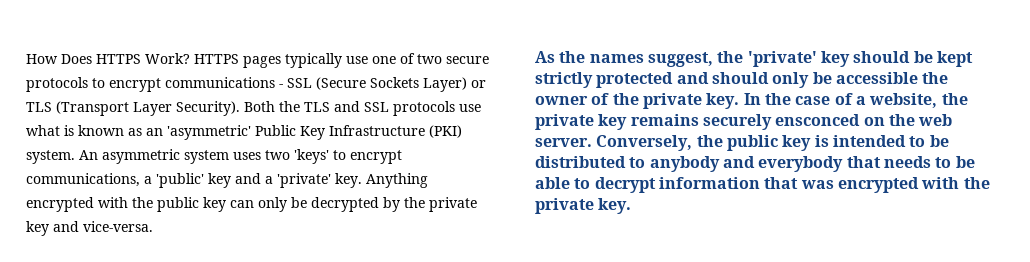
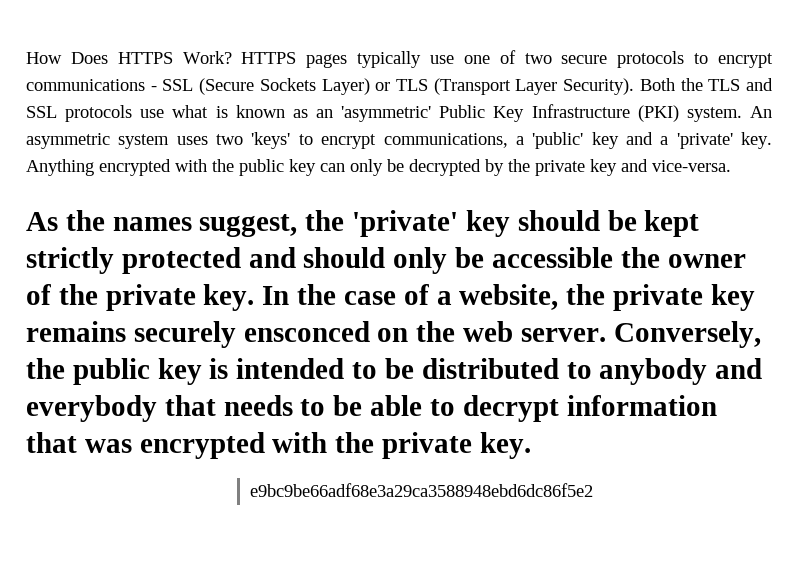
+ e9bc9be66adf68e3a29ca3588948ebd6dc86f5e2

